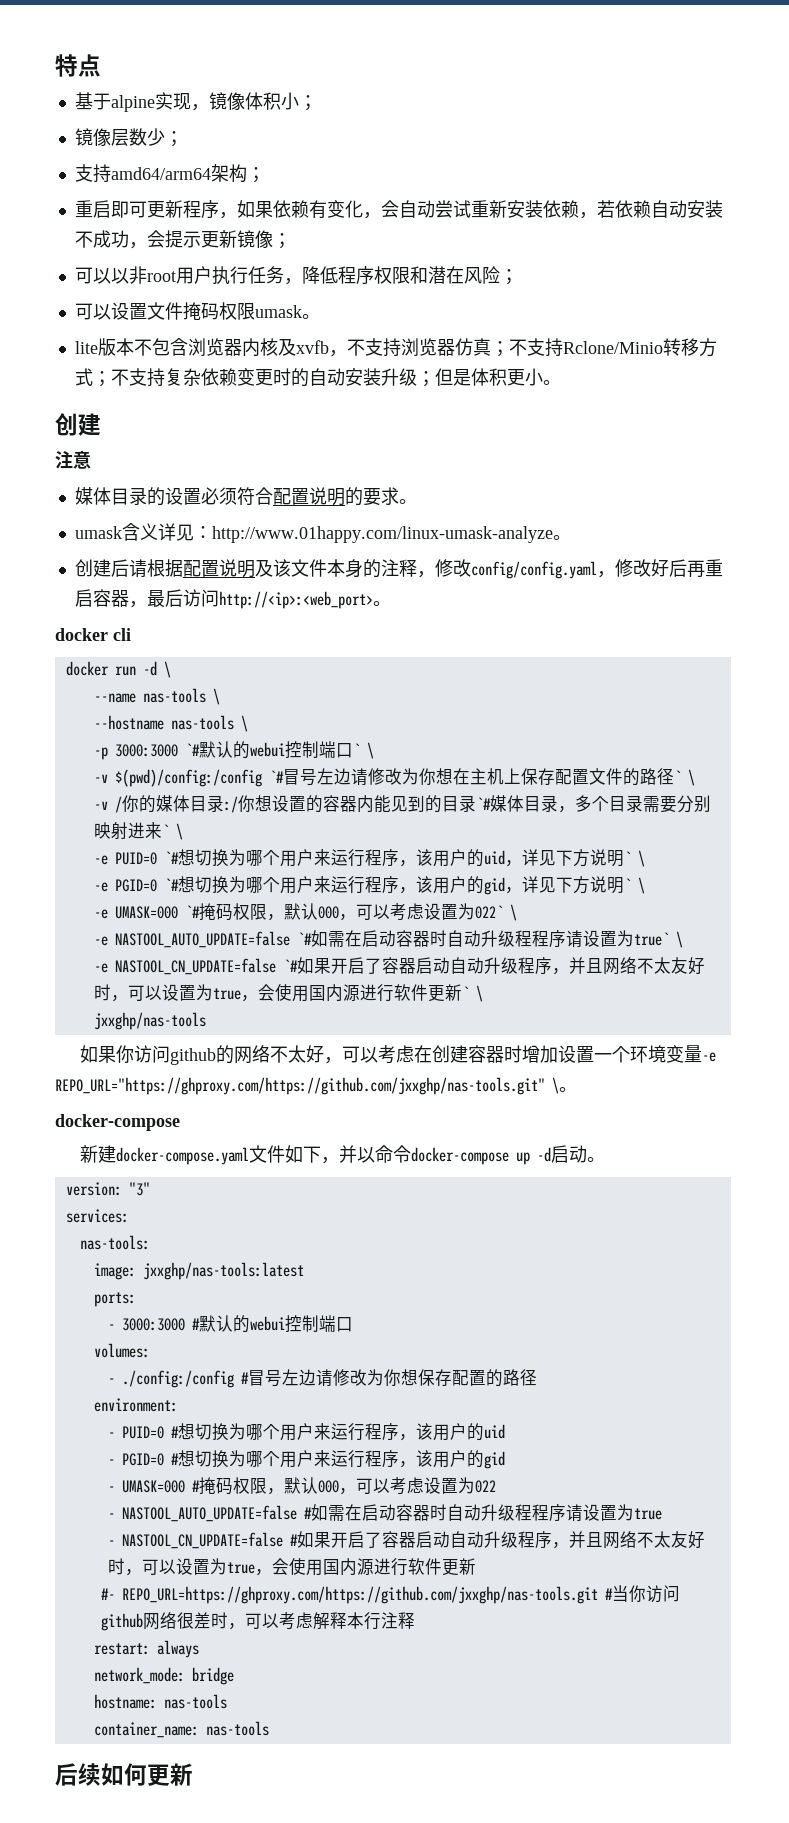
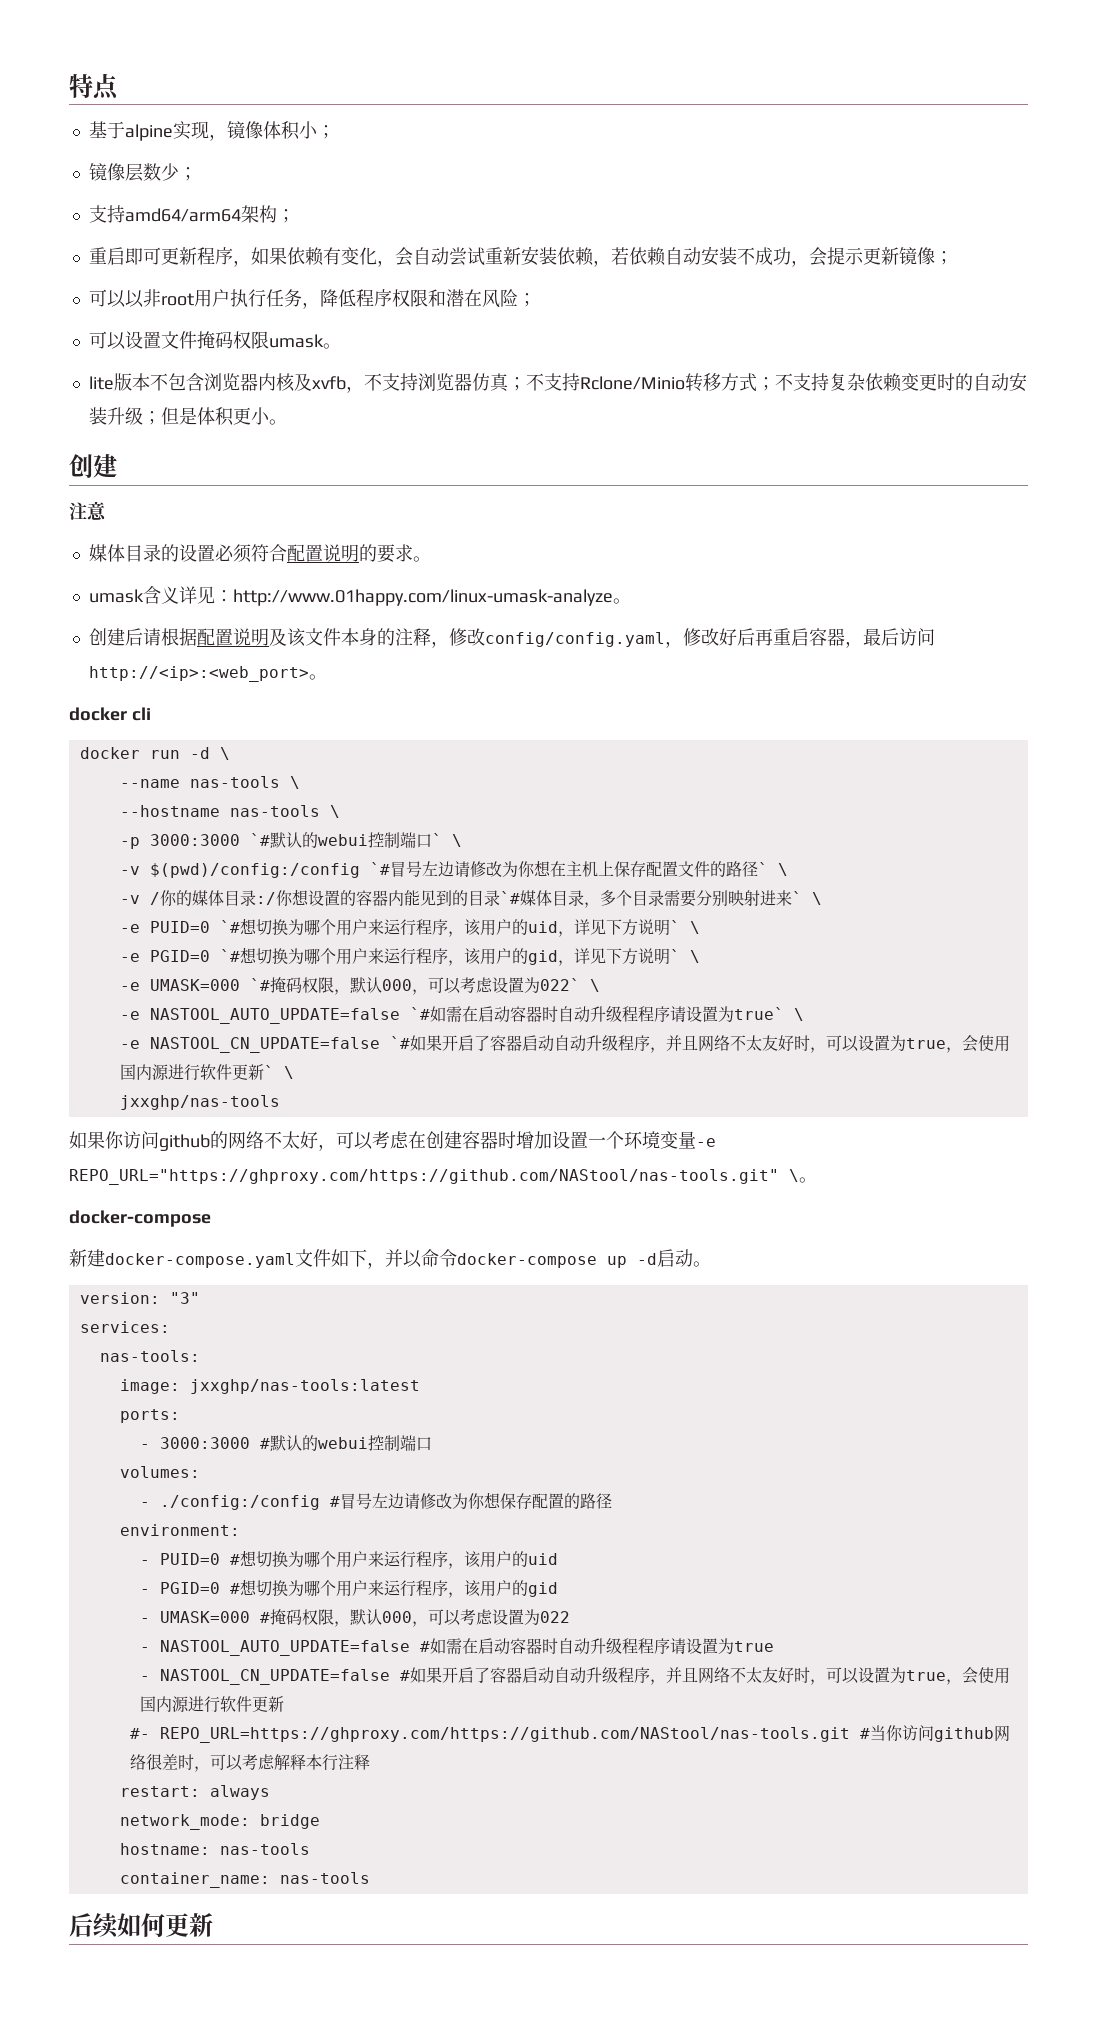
- 如果你访问github的网络不太好，可以考虑在创建容器时增加设置一个环境变量-e REPO_URL="https://ghproxy.com/https://github.com/jxxghp/nas-tools.git" \。
+ 如果你访问github的网络不太好，可以考虑在创建容器时增加设置一个环境变量-e REPO_URL="https://ghproxy.com/https://github.com/NAStool/nas-tools.git" \。
- #- REPO_URL=https://ghproxy.com/https://github.com/jxxghp/nas-tools.git #当你访问github网络很差时，可以考虑解释本行注释
+ #- REPO_URL=https://ghproxy.com/https://github.com/NAStool/nas-tools.git #当你访问github网络很差时，可以考虑解释本行注释

